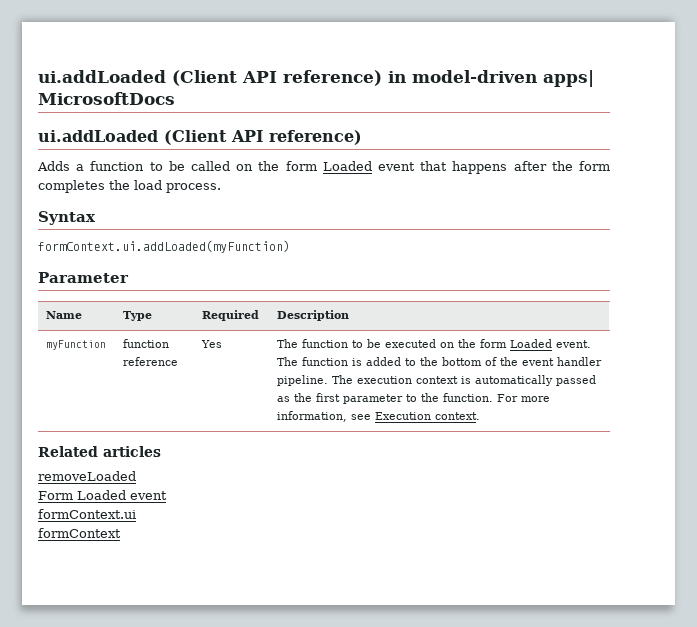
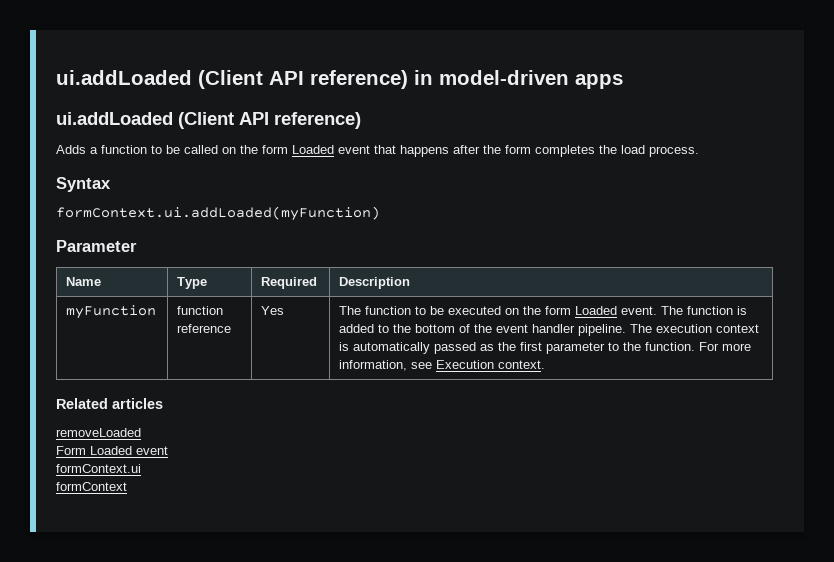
- ui.addLoaded (Client API reference) in model-driven apps| MicrosoftDocs
+ ui.addLoaded (Client API reference) in model-driven apps

